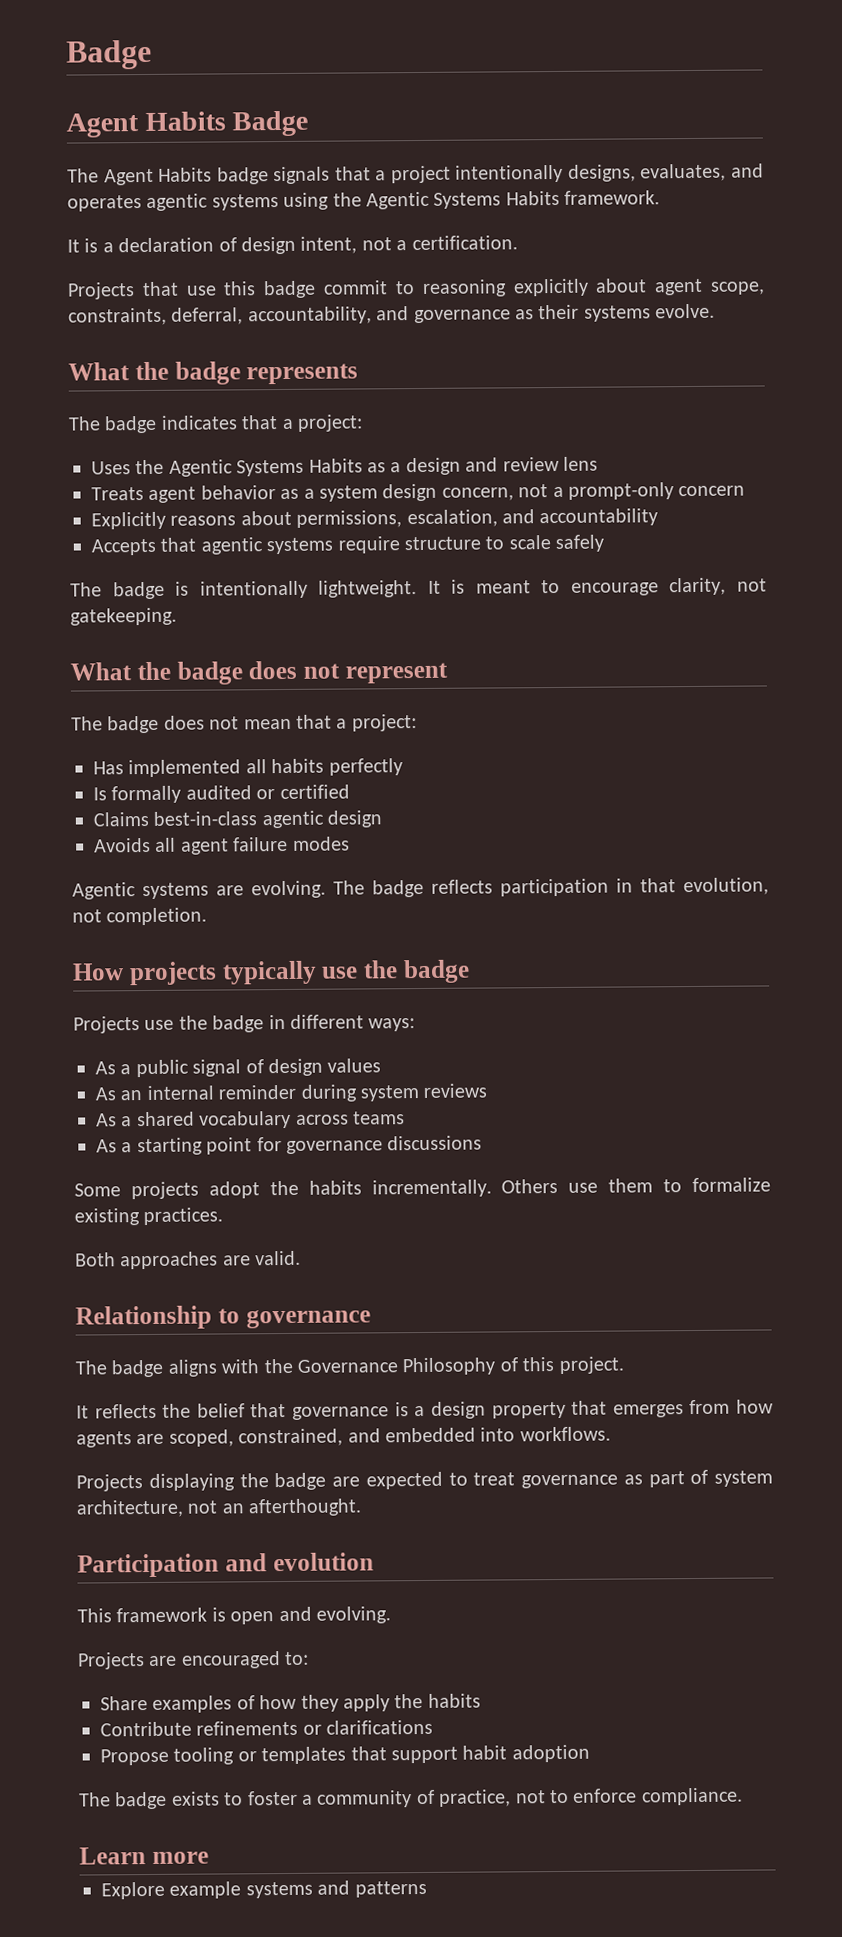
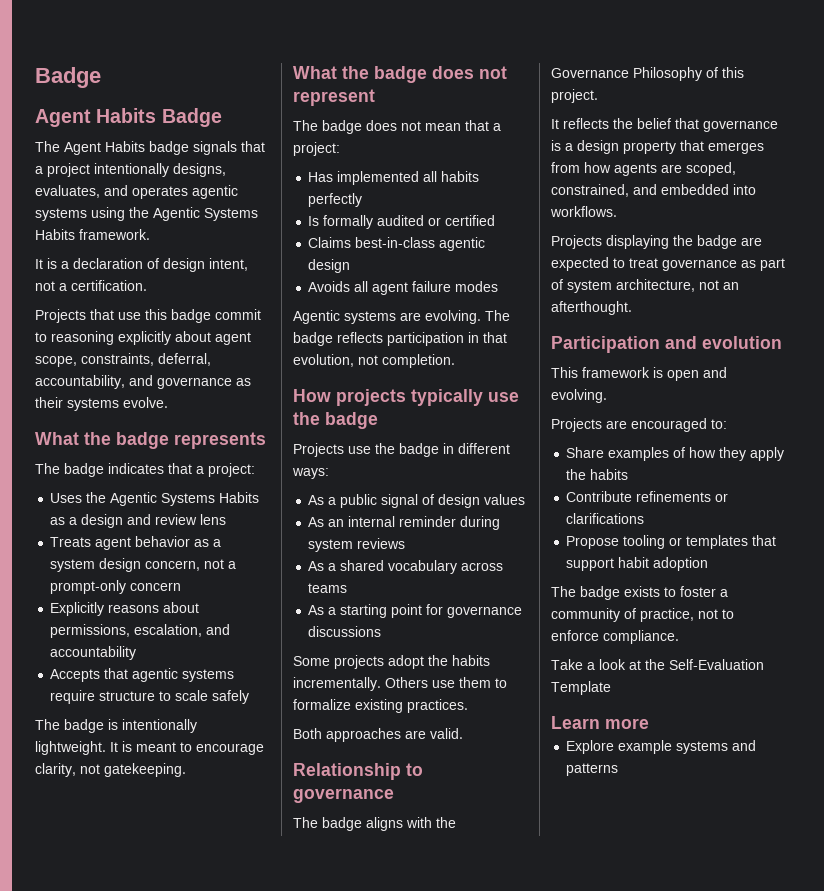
+ Take a look at the Self-Evaluation Template

